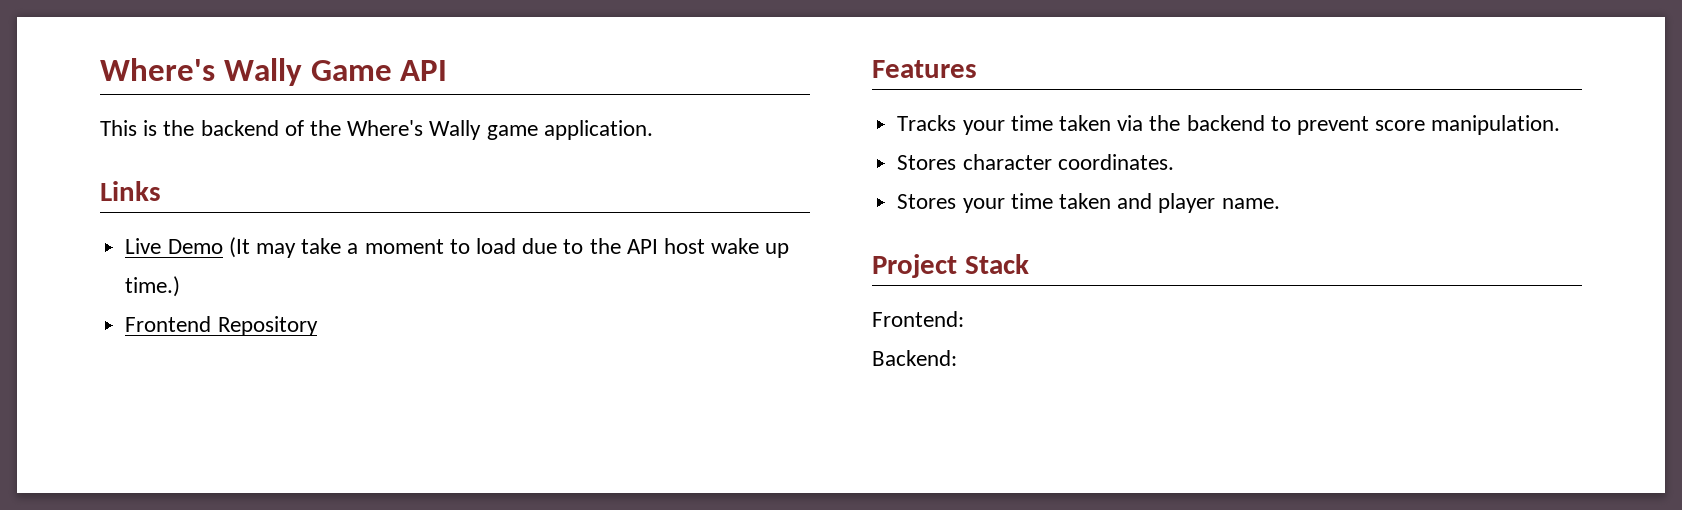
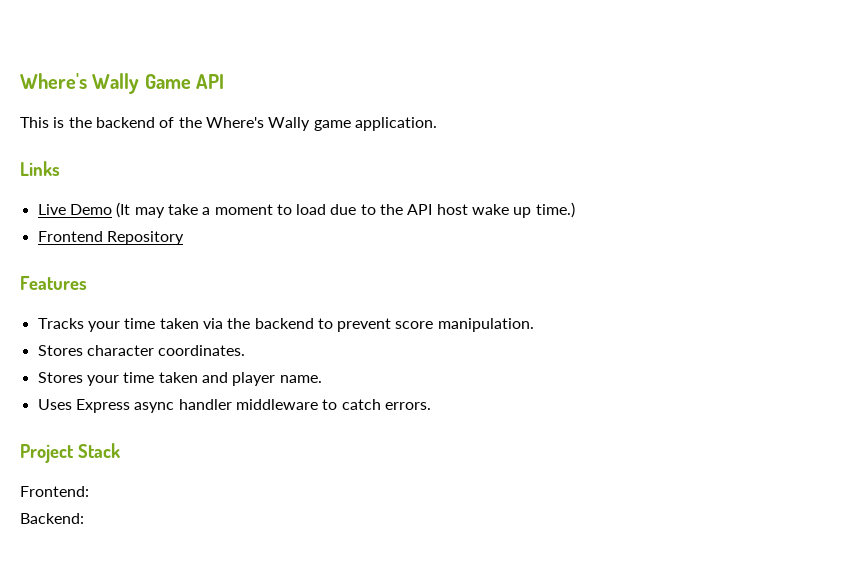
+ Uses Express async handler middleware to catch errors.

